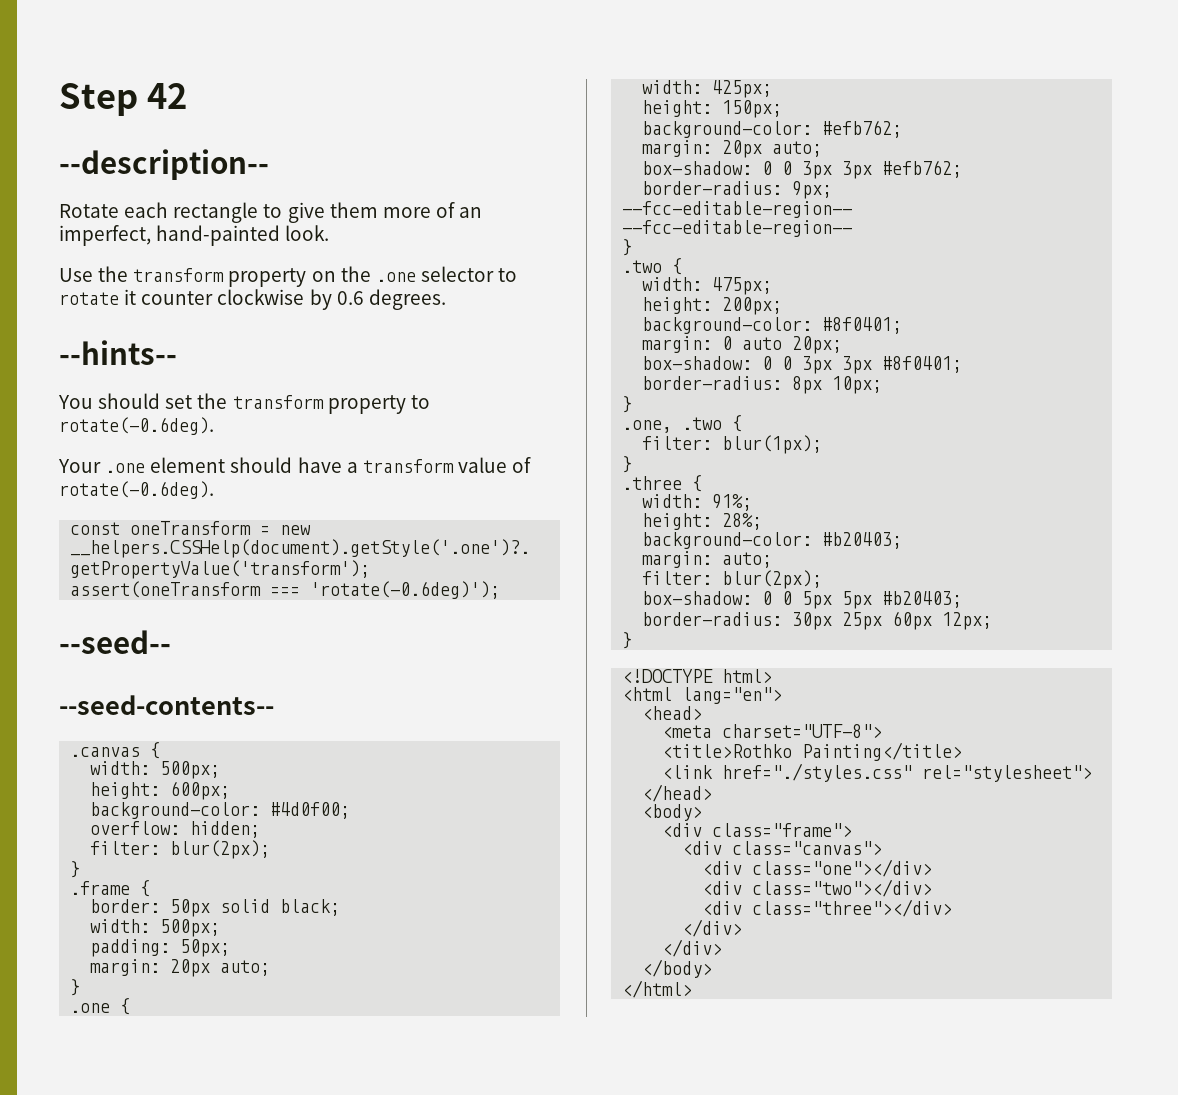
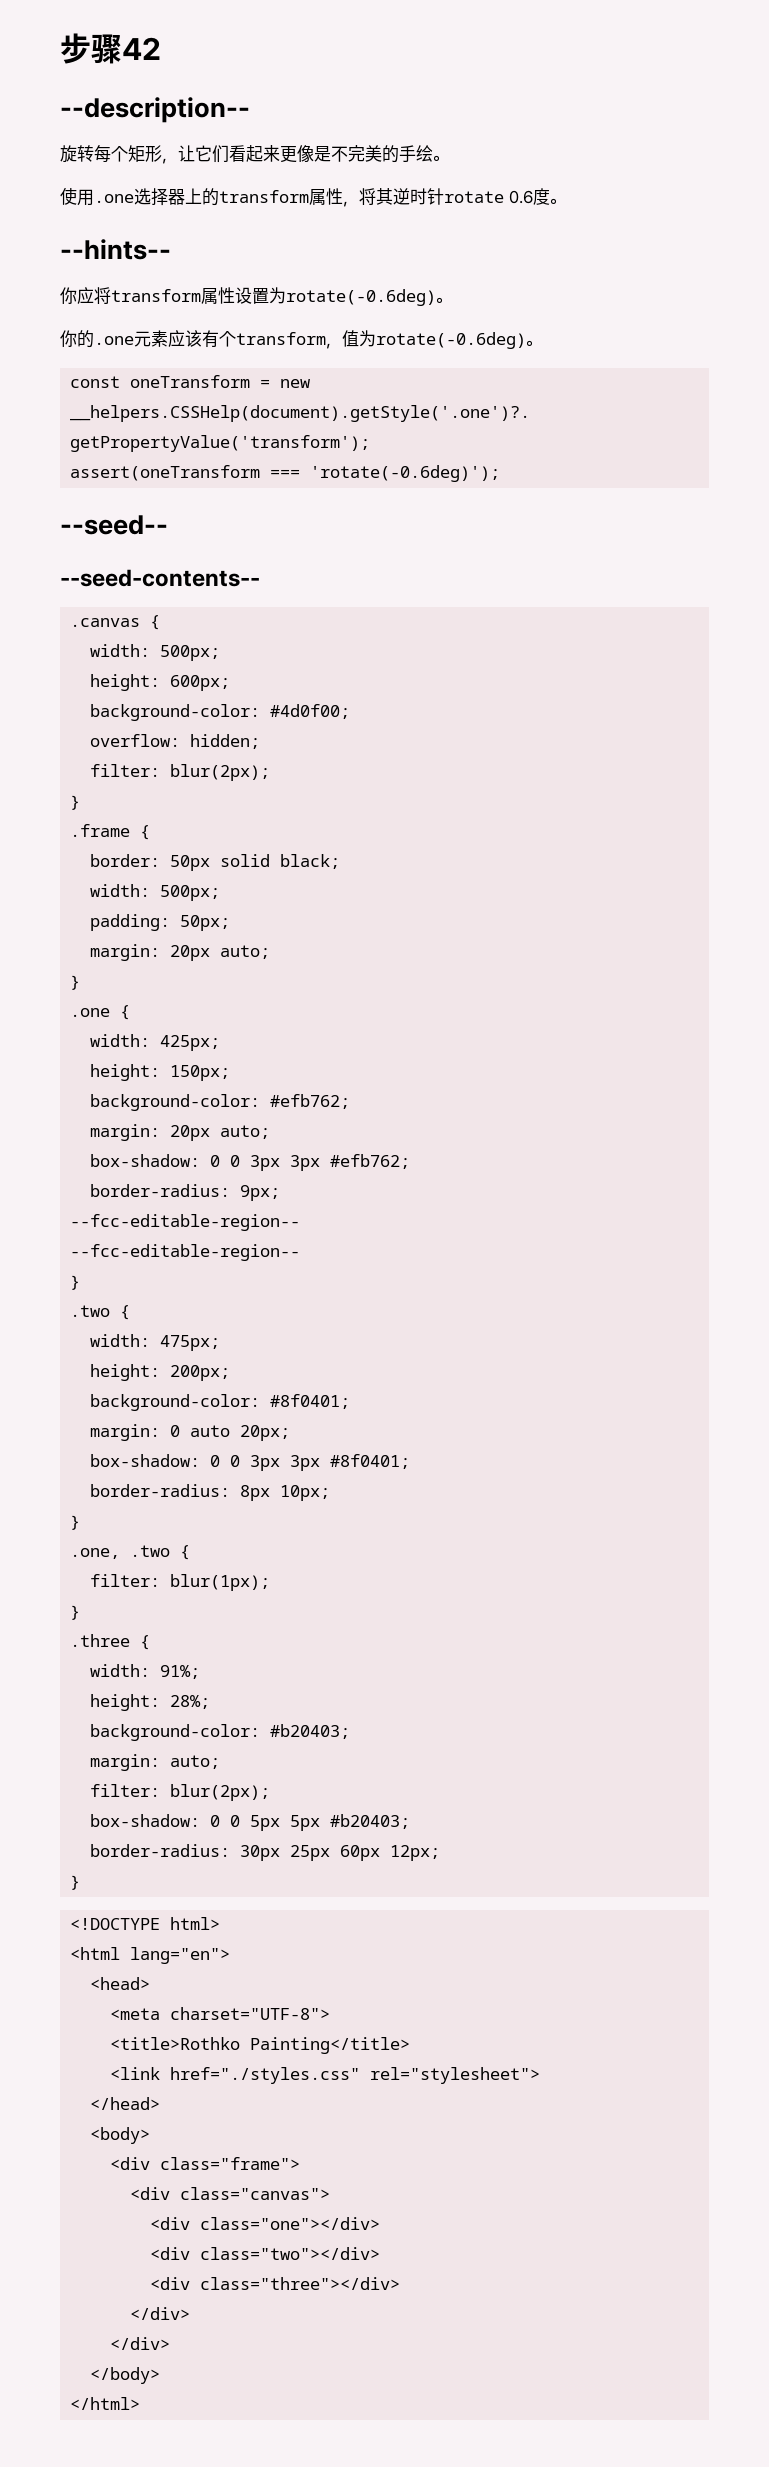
- Step 42
+ 步骤42
- Rotate each rectangle to give them more of an imperfect, hand-painted look.
- Use the transform property on the .one selector to rotate it counter clockwise by 0.6 degrees.
+ 旋转每个矩形，让它们看起来更像是不完美的手绘。
+ 使用.one选择器上的transform属性，将其逆时针rotate 0.6度。
  --hints--
- You should set the transform property to rotate(-0.6deg).
- Your .one element should have a transform value of rotate(-0.6deg).
+ 你应将transform属性设置为rotate(-0.6deg)。
+ 你的.one元素应该有个transform，值为rotate(-0.6deg)。

